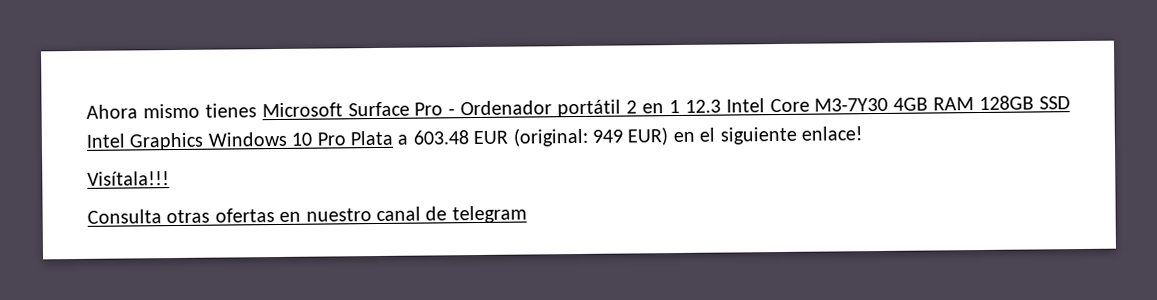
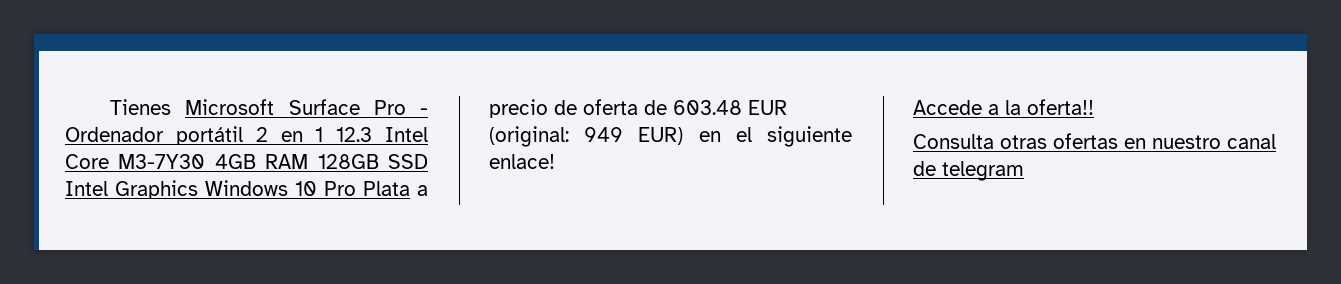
- Ahora mismo tienes Microsoft Surface Pro - Ordenador portátil 2 en 1 12.3 Intel Core M3-7Y30 4GB RAM 128GB SSD Intel Graphics Windows 10 Pro Plata a 603.48 EUR (original: 949 EUR) en el siguiente enlace!
+ Tienes Microsoft Surface Pro - Ordenador portátil 2 en 1 12.3 Intel Core M3-7Y30 4GB RAM 128GB SSD Intel Graphics Windows 10 Pro Plata a precio de oferta de 603.48 EUR (original: 949 EUR) en el siguiente enlace!
- Visítala!!!
+ Accede a la oferta!!

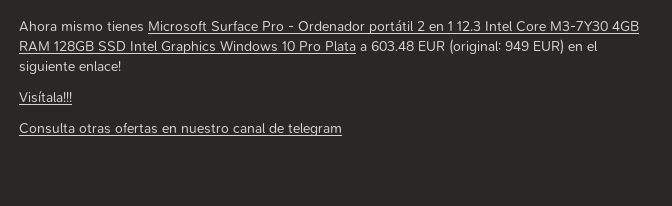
- Tienes Microsoft Surface Pro - Ordenador portátil 2 en 1 12.3 Intel Core M3-7Y30 4GB RAM 128GB SSD Intel Graphics Windows 10 Pro Plata a precio de oferta de 603.48 EUR (original: 949 EUR) en el siguiente enlace!
+ Ahora mismo tienes Microsoft Surface Pro - Ordenador portátil 2 en 1 12.3 Intel Core M3-7Y30 4GB RAM 128GB SSD Intel Graphics Windows 10 Pro Plata a 603.48 EUR (original: 949 EUR) en el siguiente enlace!
- Accede a la oferta!!
+ Visítala!!!

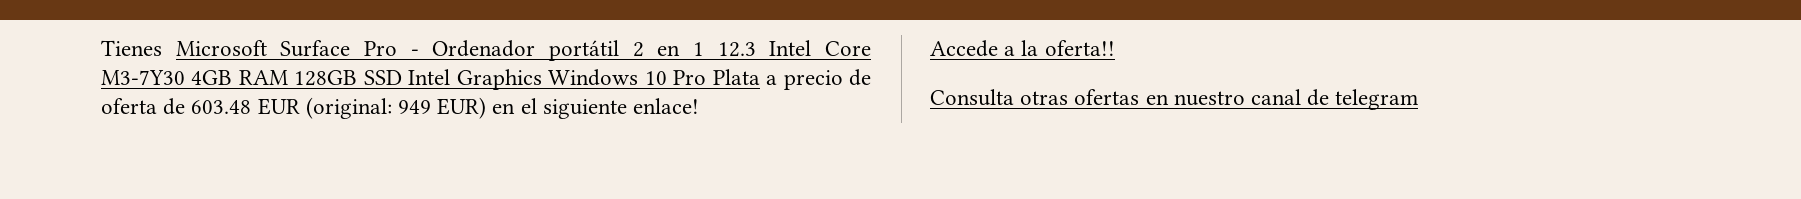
- Ahora mismo tienes Microsoft Surface Pro - Ordenador portátil 2 en 1 12.3 Intel Core M3-7Y30 4GB RAM 128GB SSD Intel Graphics Windows 10 Pro Plata a 603.48 EUR (original: 949 EUR) en el siguiente enlace!
+ Tienes Microsoft Surface Pro - Ordenador portátil 2 en 1 12.3 Intel Core M3-7Y30 4GB RAM 128GB SSD Intel Graphics Windows 10 Pro Plata a precio de oferta de 603.48 EUR (original: 949 EUR) en el siguiente enlace!
- Visítala!!!
+ Accede a la oferta!!

